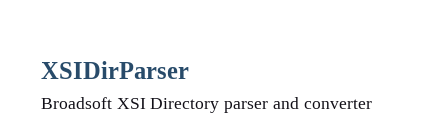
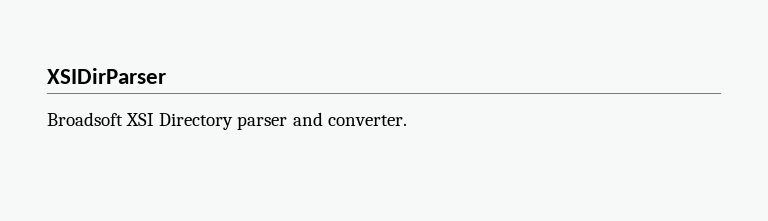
- Broadsoft XSI Directory parser and converter
+ Broadsoft XSI Directory parser and converter.

